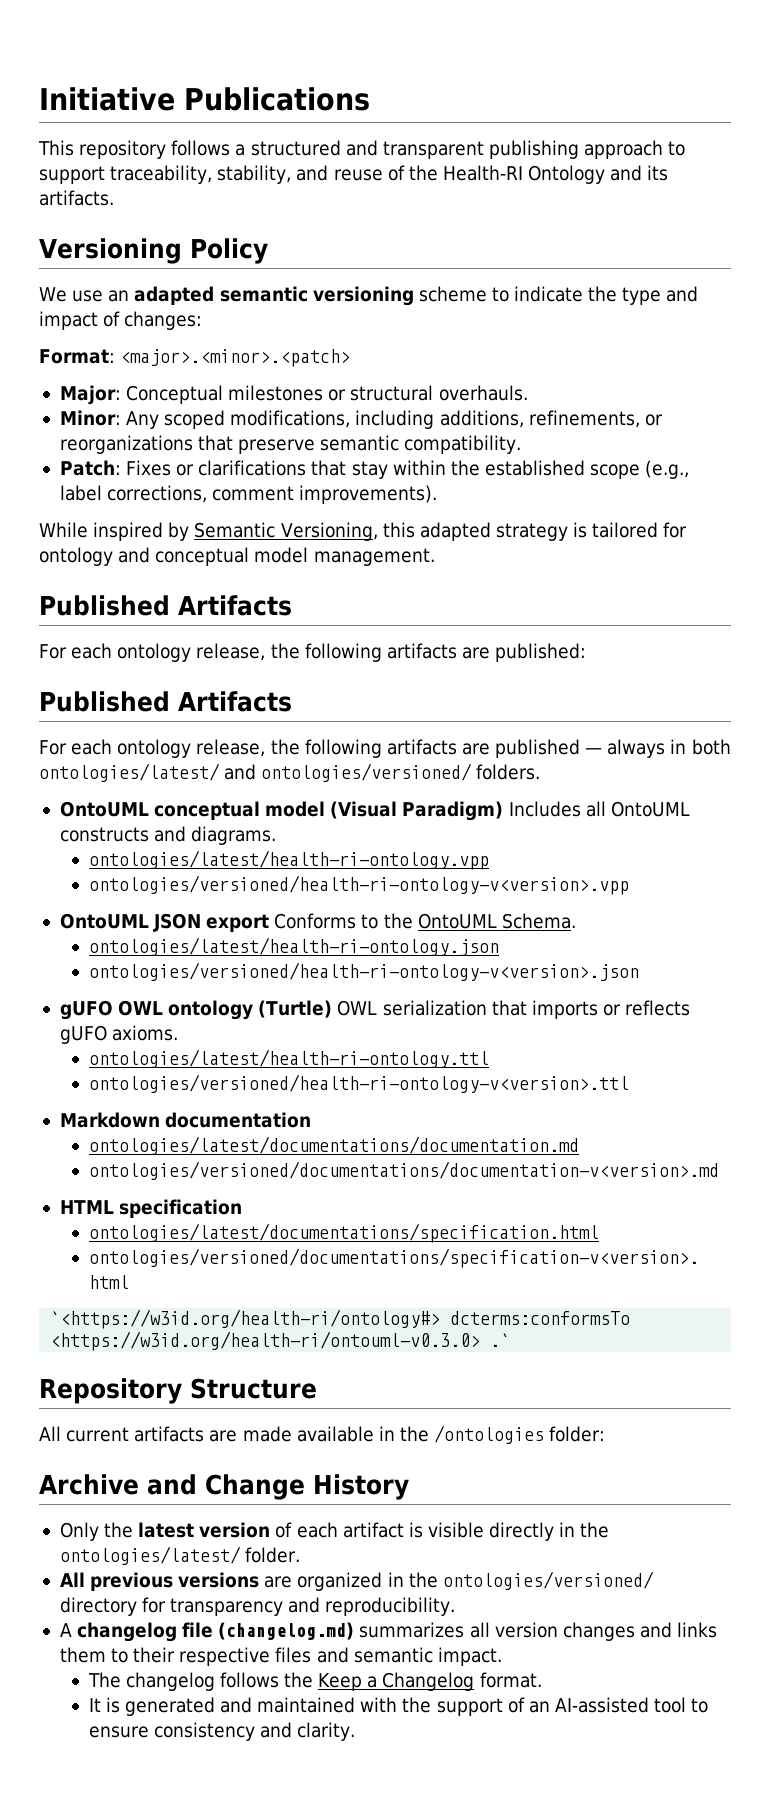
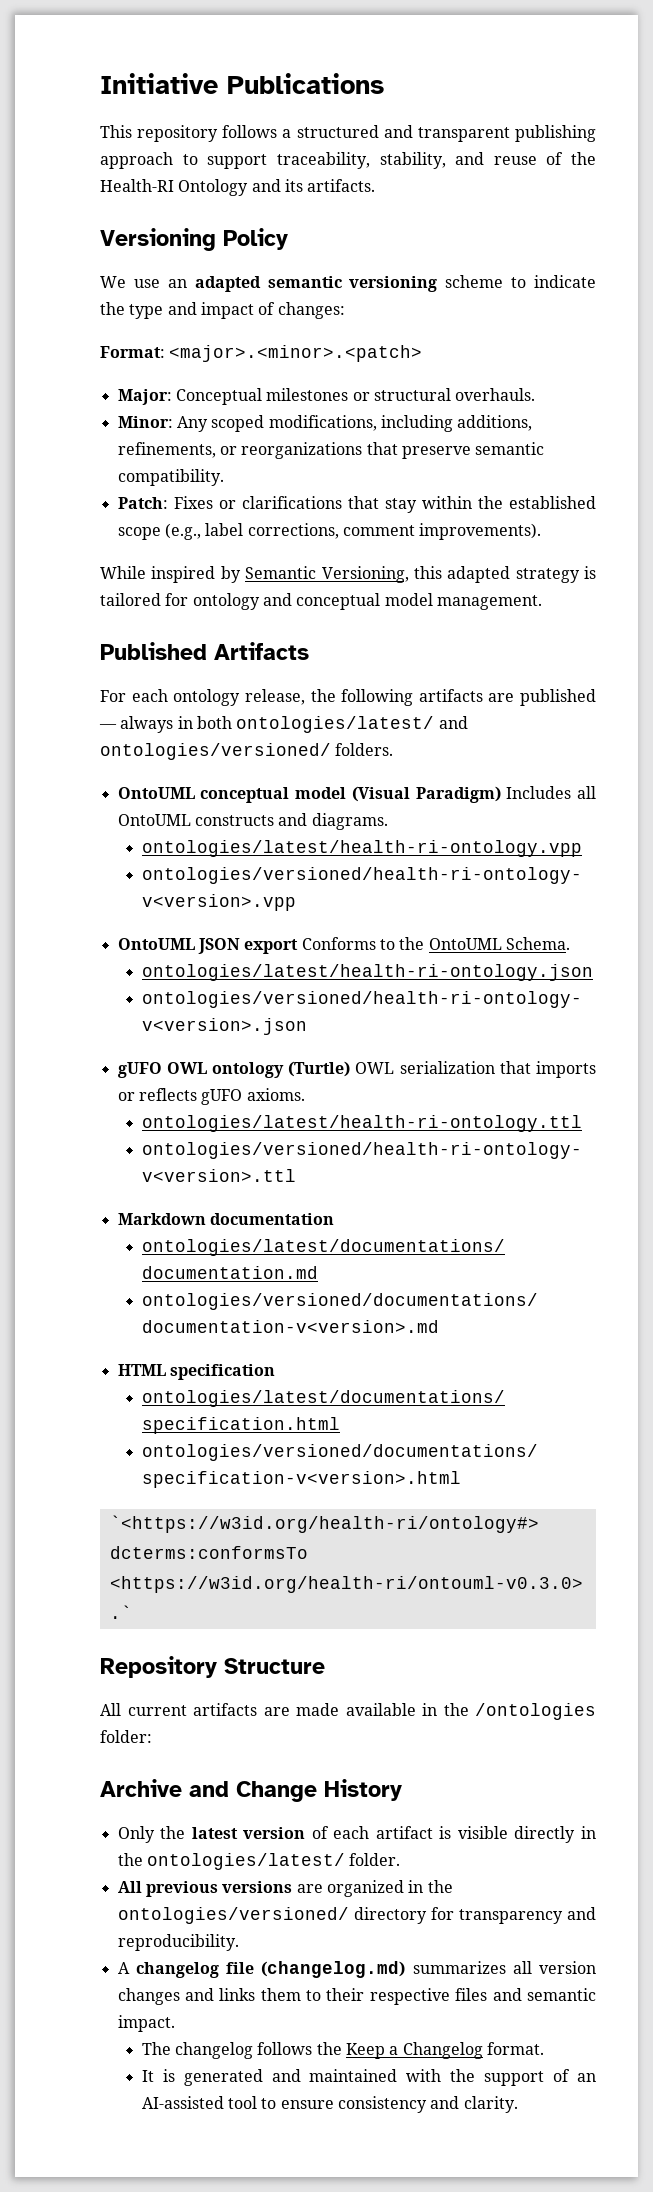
- For each ontology release, the following artifacts are published:
- Published Artifacts

